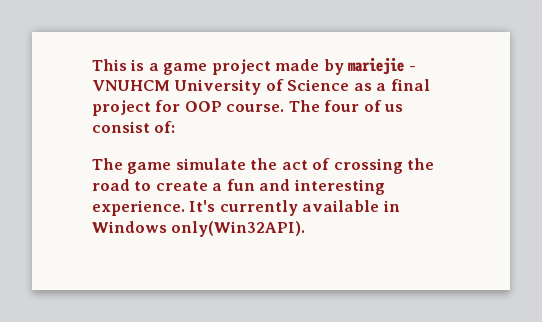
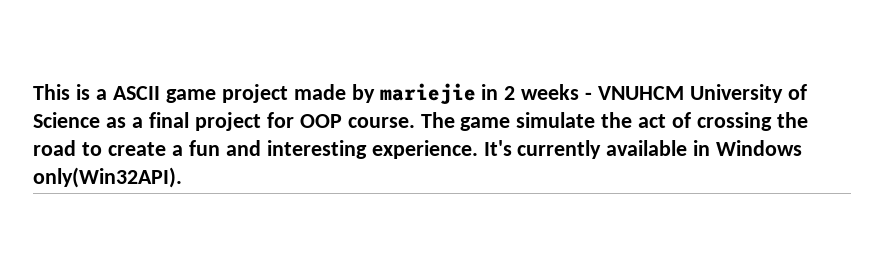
- This is a game project made by mariejie - VNUHCM University of Science as a final project for OOP course.
+ This is a ASCII game project made by mariejie in 2 weeks - VNUHCM University of Science as a final project for OOP course.
- The four of us consist of:

